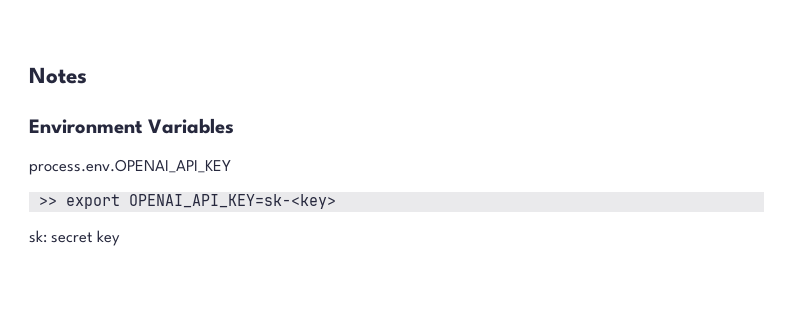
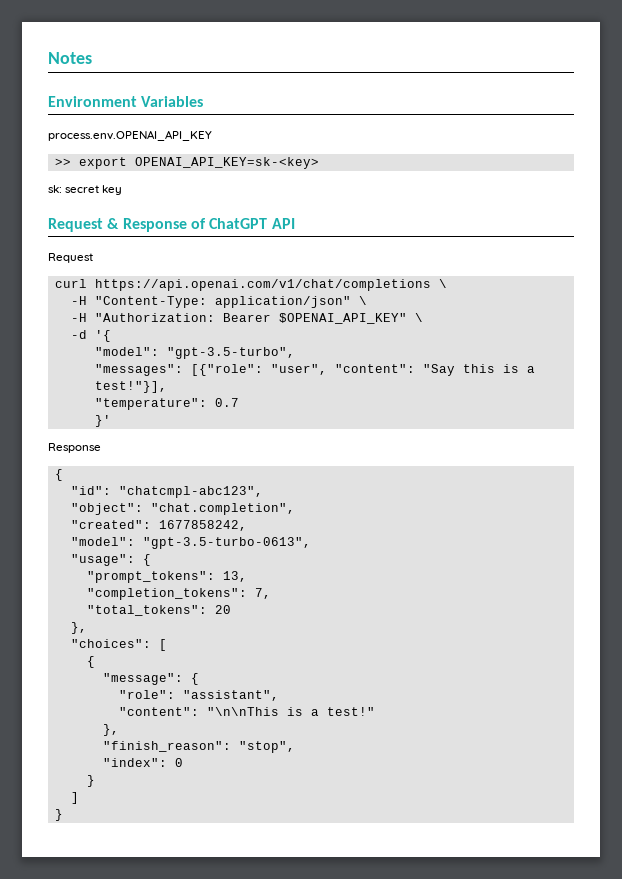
+ Request & Response of ChatGPT API
+ Request
+ curl https://api.openai.com/v1/chat/completions \
+ -H "Content-Type: application/json" \
+ -H "Authorization: Bearer $OPENAI_API_KEY" \
+ -d '{
+ "model": "gpt-3.5-turbo",
+ "messages": [{"role": "user", "content": "Say this is a test!"}],
+ "temperature": 0.7
+ }'
+ Response
+ {
+ "id": "chatcmpl-abc123",
+ "object": "chat.completion",
+ "created": 1677858242,
+ "model": "gpt-3.5-turbo-0613",
+ "usage": {
+ "prompt_tokens": 13,
+ "completion_tokens": 7,
+ "total_tokens": 20
+ },
+ "choices": [
+ {
+ "message": {
+ "role": "assistant",
+ "content": "\n\nThis is a test!"
+ },
+ "finish_reason": "stop",
+ "index": 0
+ }
+ ]
+ }

